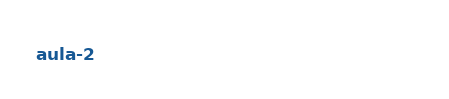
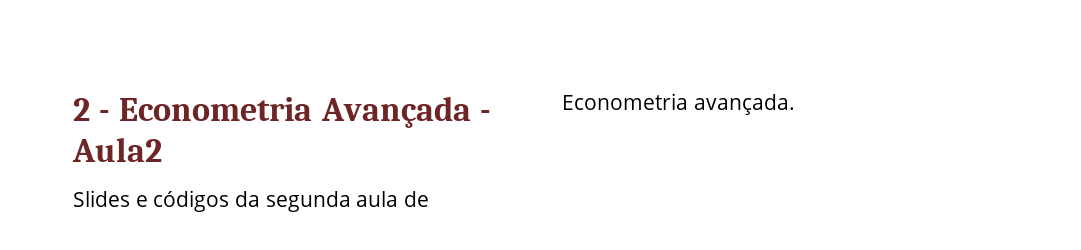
- aula-2
+ 2 - Econometria Avançada - Aula2
+ Slides e códigos da segunda aula de Econometria avançada.

